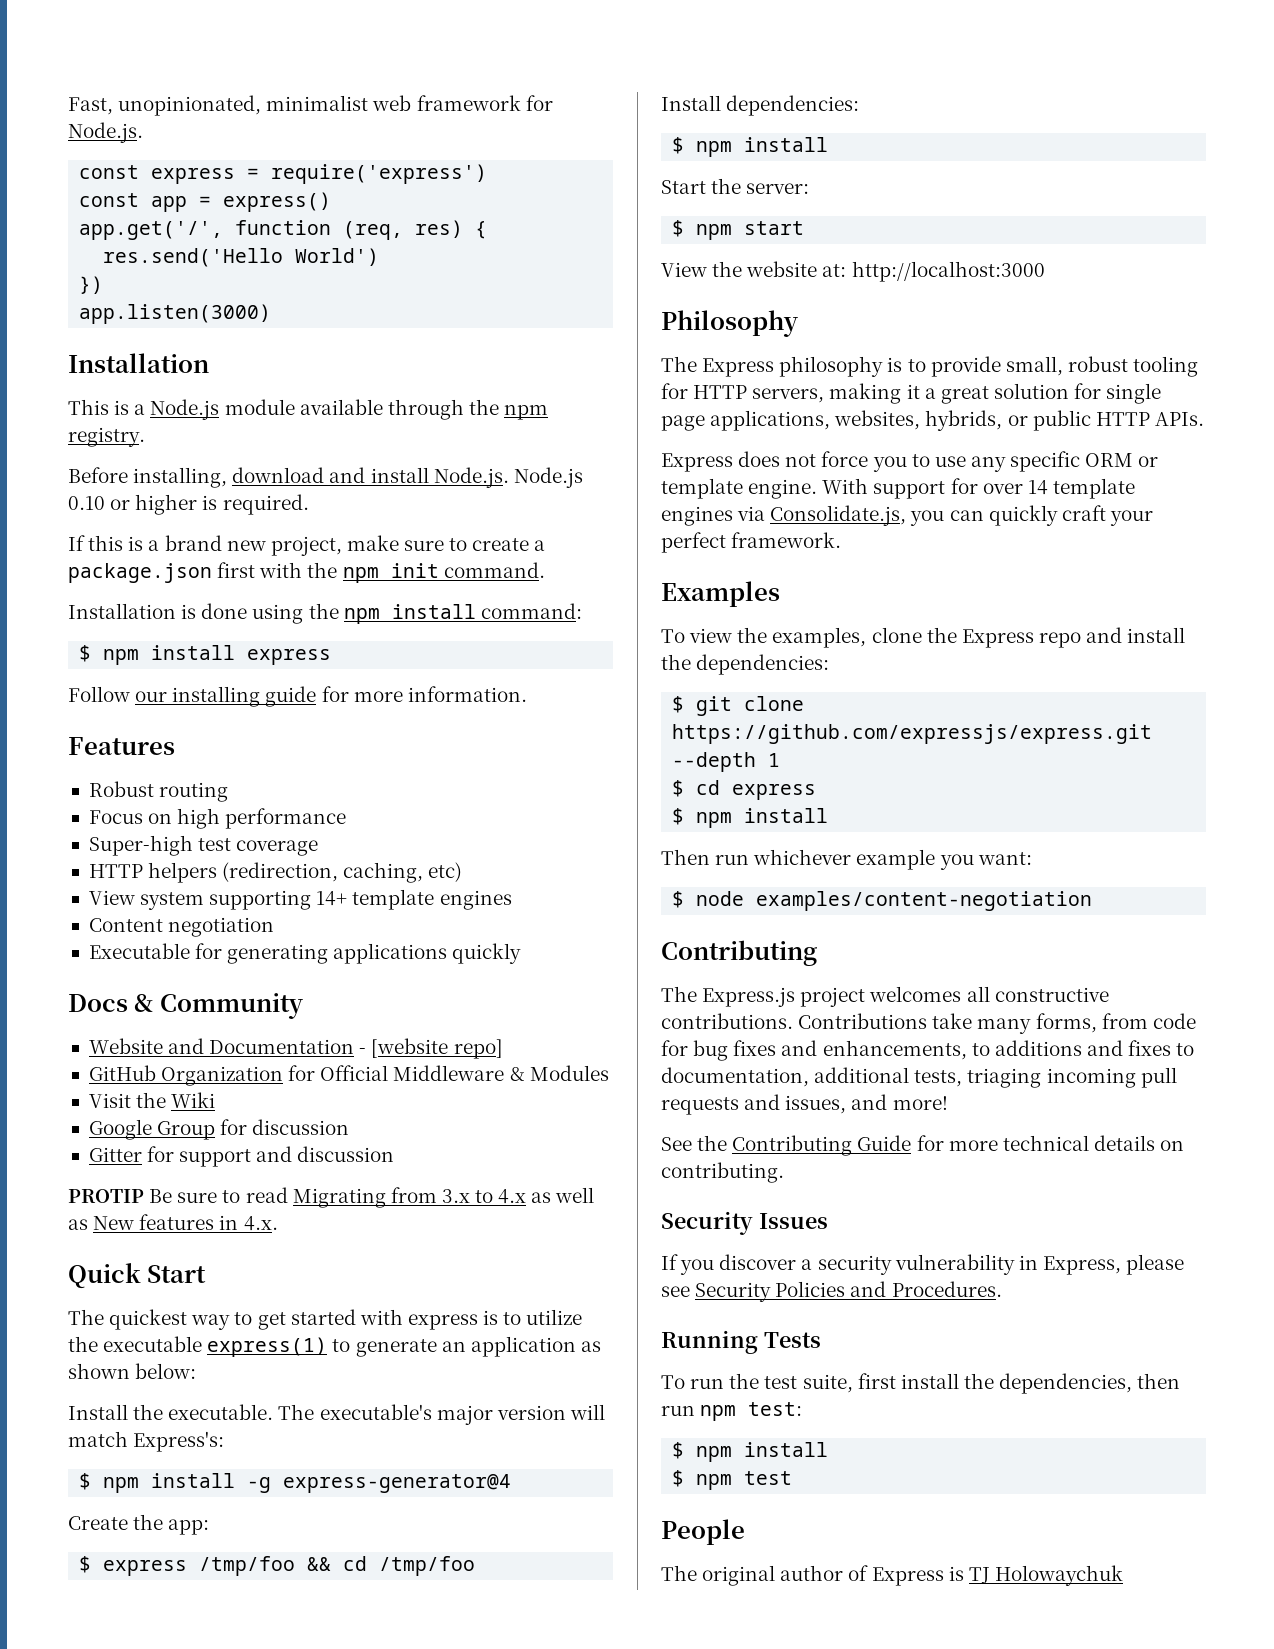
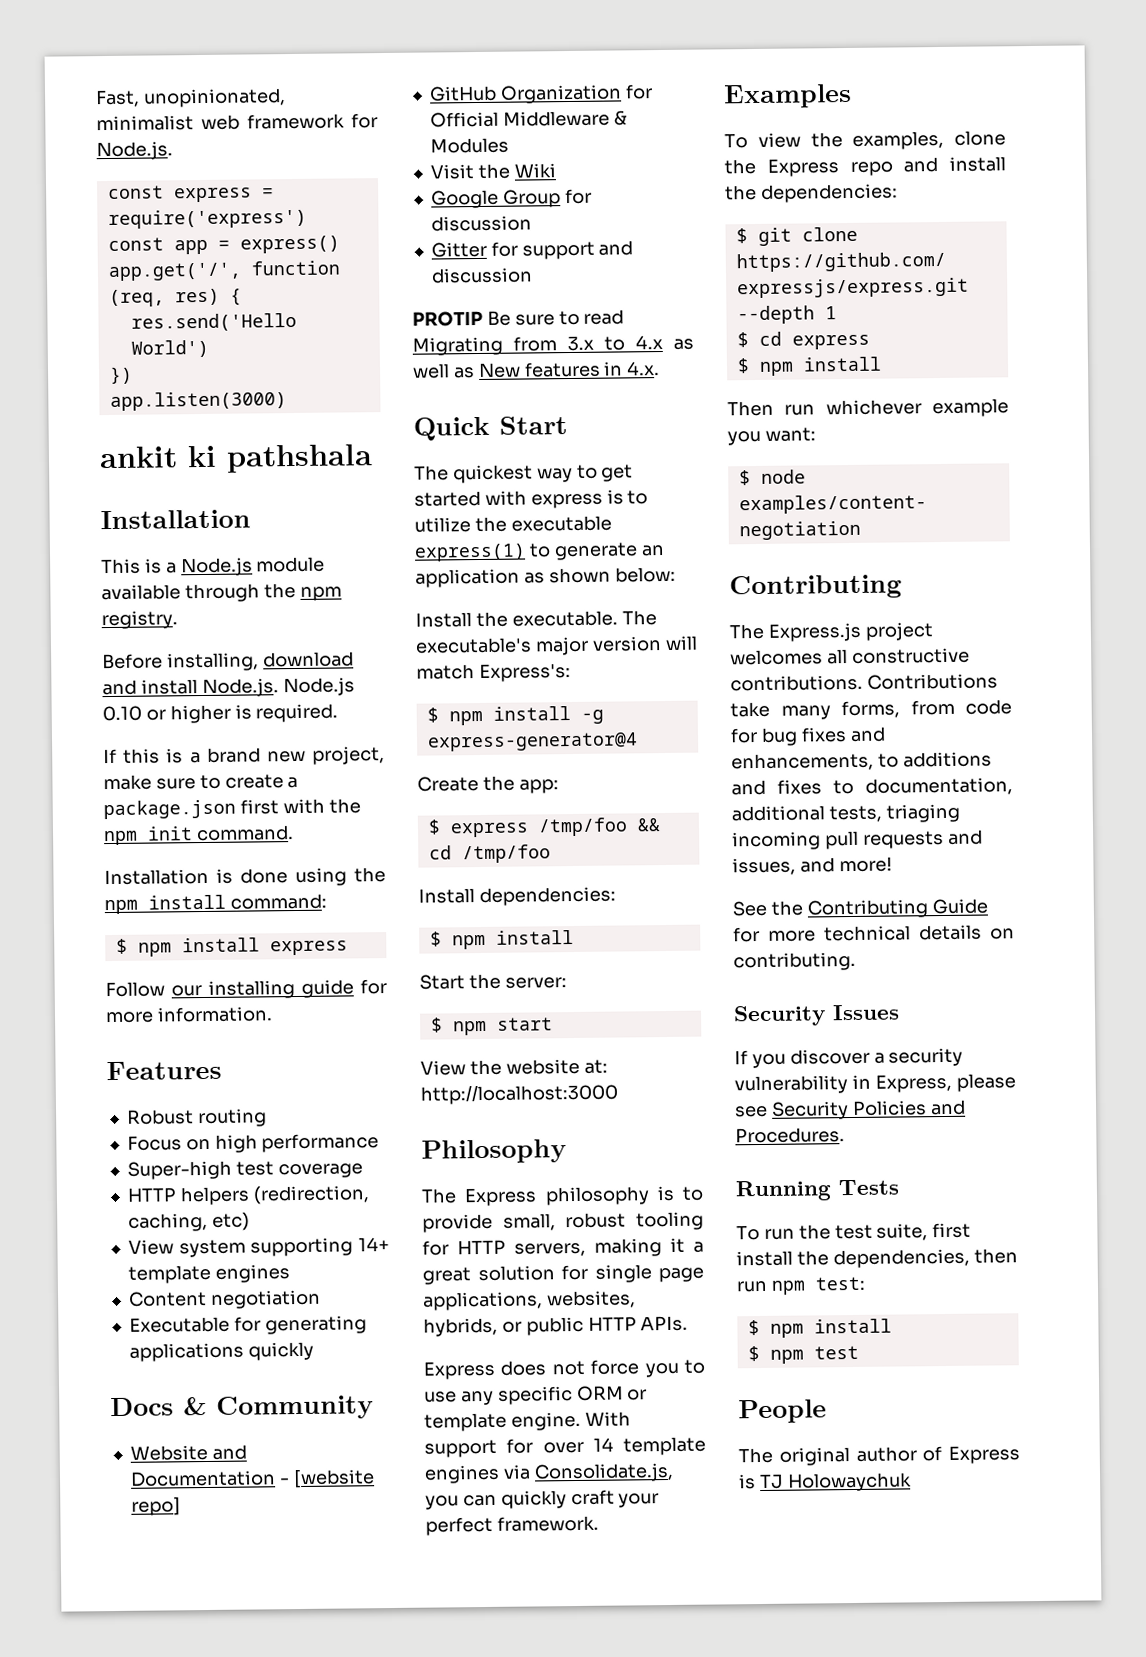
+ ankit ki pathshala

